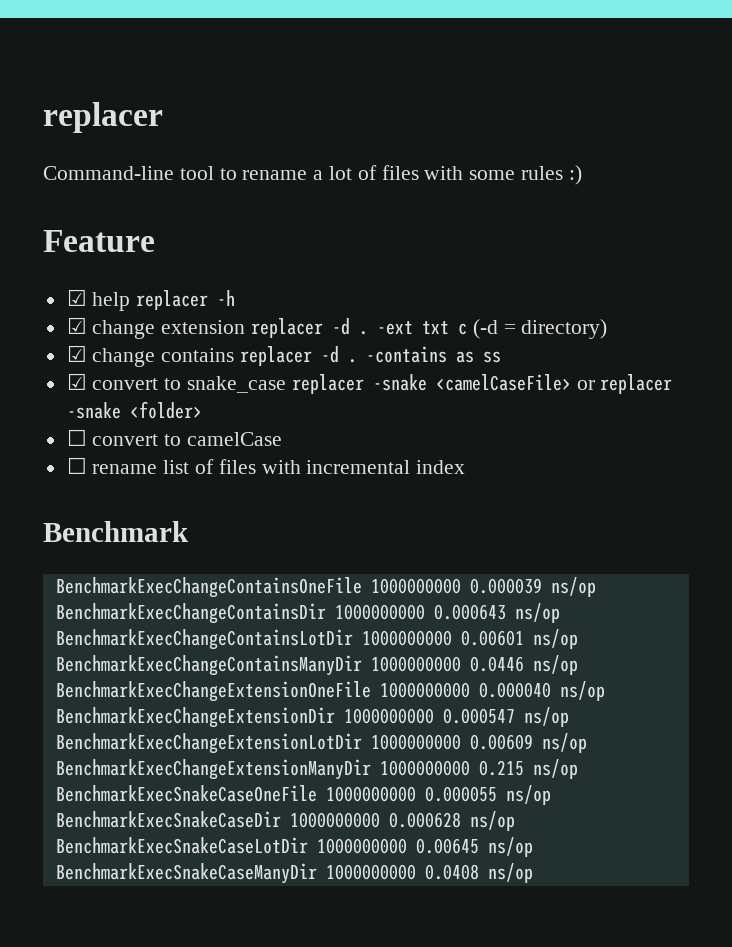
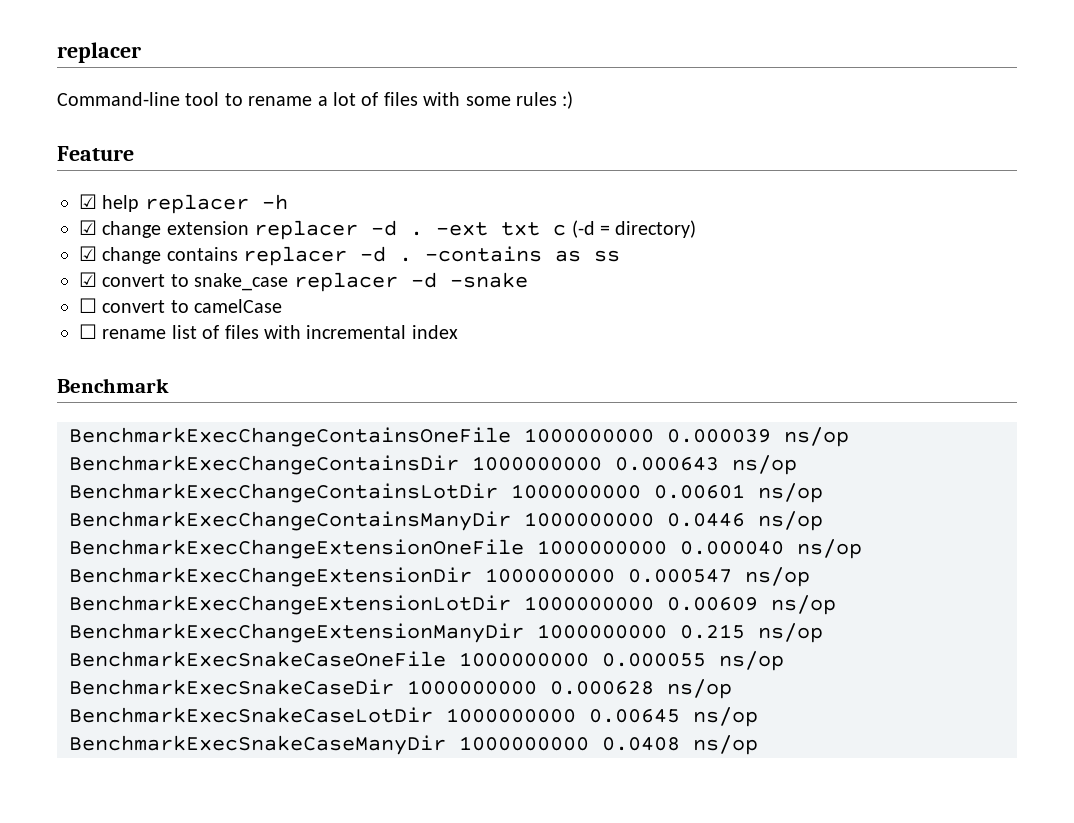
- ☑ convert to snake_case replacer -snake <camelCaseFile> or replacer -snake <folder>
+ ☑ convert to snake_case replacer -d -snake

